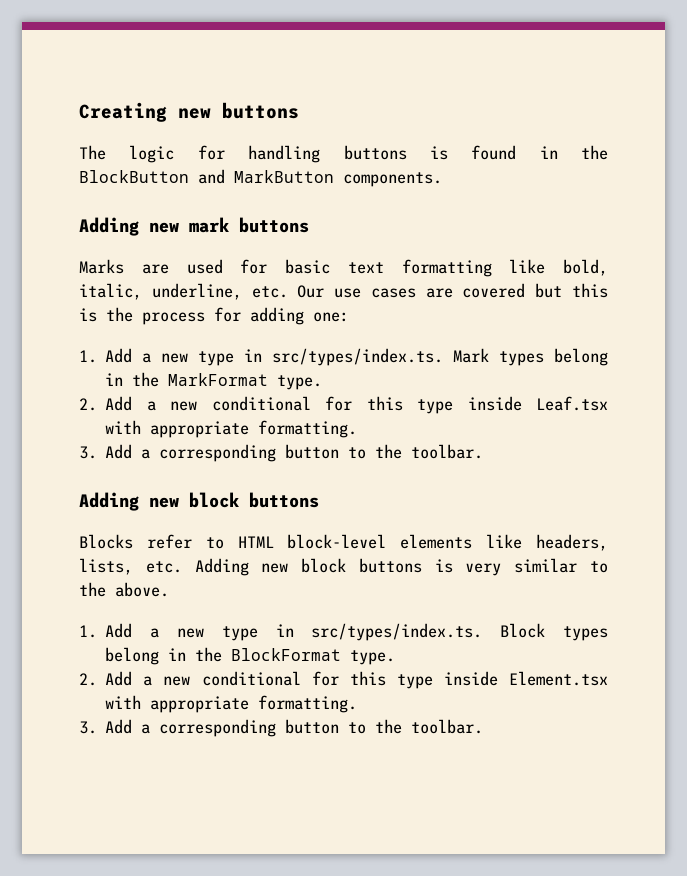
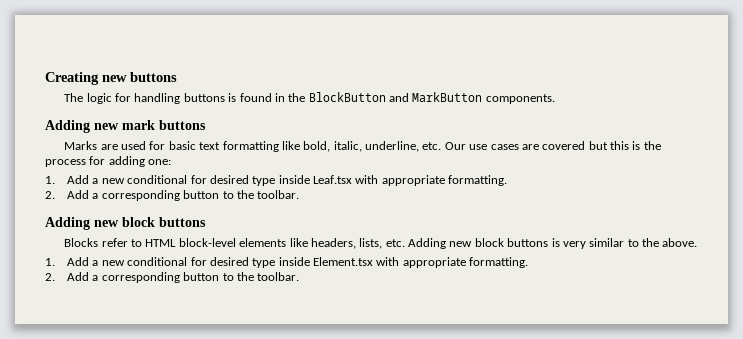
- 1. Add a new type in src/types/index.ts. Mark types belong in the MarkFormat type.
- 2. Add a new conditional for this type inside Leaf.tsx with appropriate formatting.
- 3. Add a corresponding button to the toolbar.
+ 1. Add a new conditional for desired type inside Leaf.tsx with appropriate formatting.
+ 2. Add a corresponding button to the toolbar.
- 1. Add a new type in src/types/index.ts. Block types belong in the BlockFormat type.
- 2. Add a new conditional for this type inside Element.tsx with appropriate formatting.
- 3. Add a corresponding button to the toolbar.
+ 1. Add a new conditional for desired type inside Element.tsx with appropriate formatting.
+ 2. Add a corresponding button to the toolbar.

